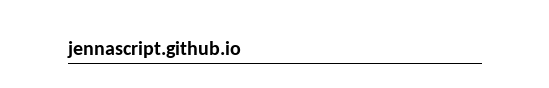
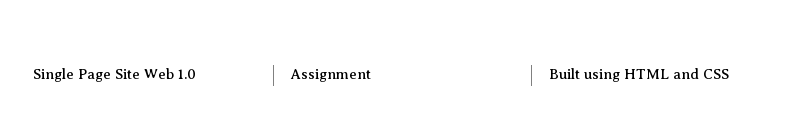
- jennascript.github.io
+ Single Page Site Web 1.0 Assignment
+ Built using HTML and CSS

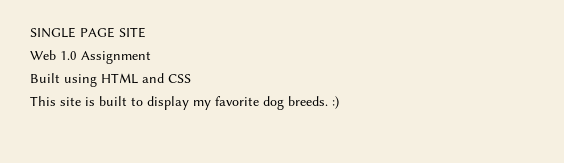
- Single Page Site Web 1.0 Assignment
+ SINGLE PAGE SITE
+ Web 1.0 Assignment
+ This site is built to display my favorite dog breeds. :)

